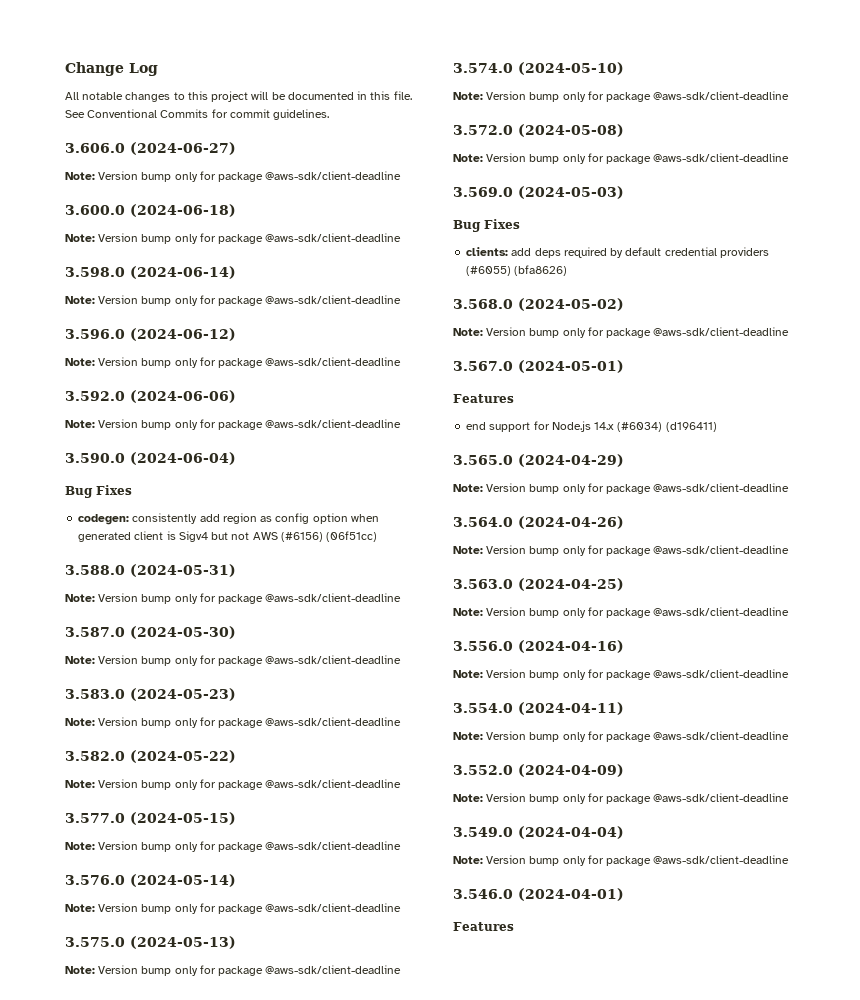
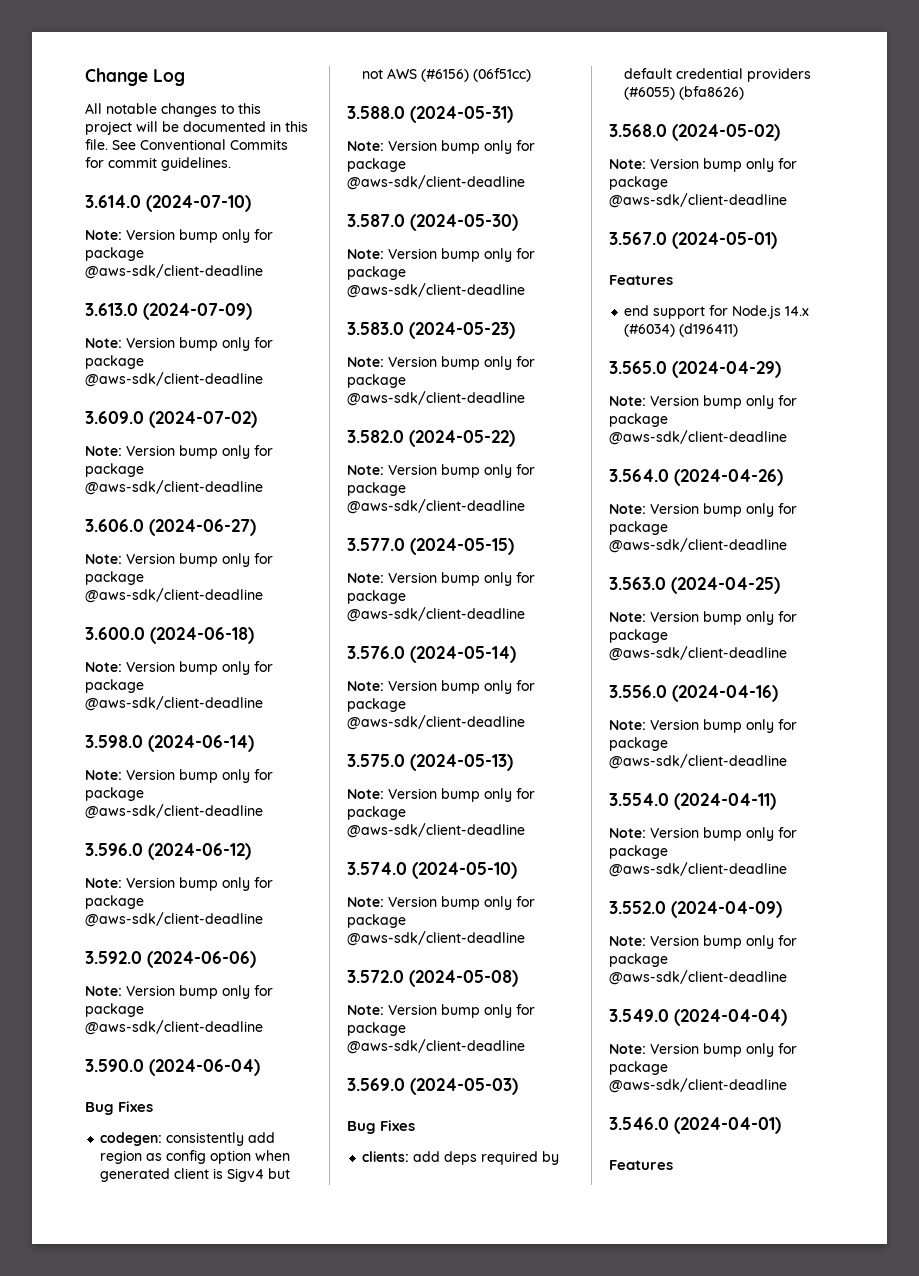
+ 3.614.0 (2024-07-10)
+ Note: Version bump only for package @aws-sdk/client-deadline
+ 3.613.0 (2024-07-09)
+ Note: Version bump only for package @aws-sdk/client-deadline
+ 3.609.0 (2024-07-02)
+ Note: Version bump only for package @aws-sdk/client-deadline

